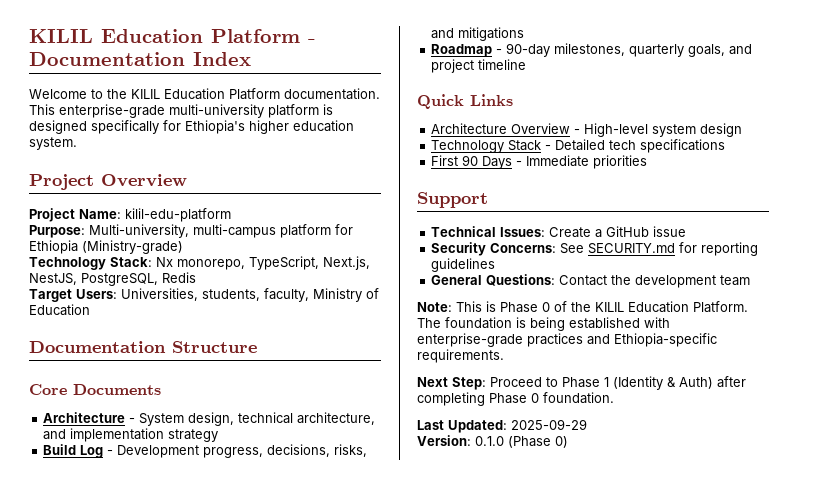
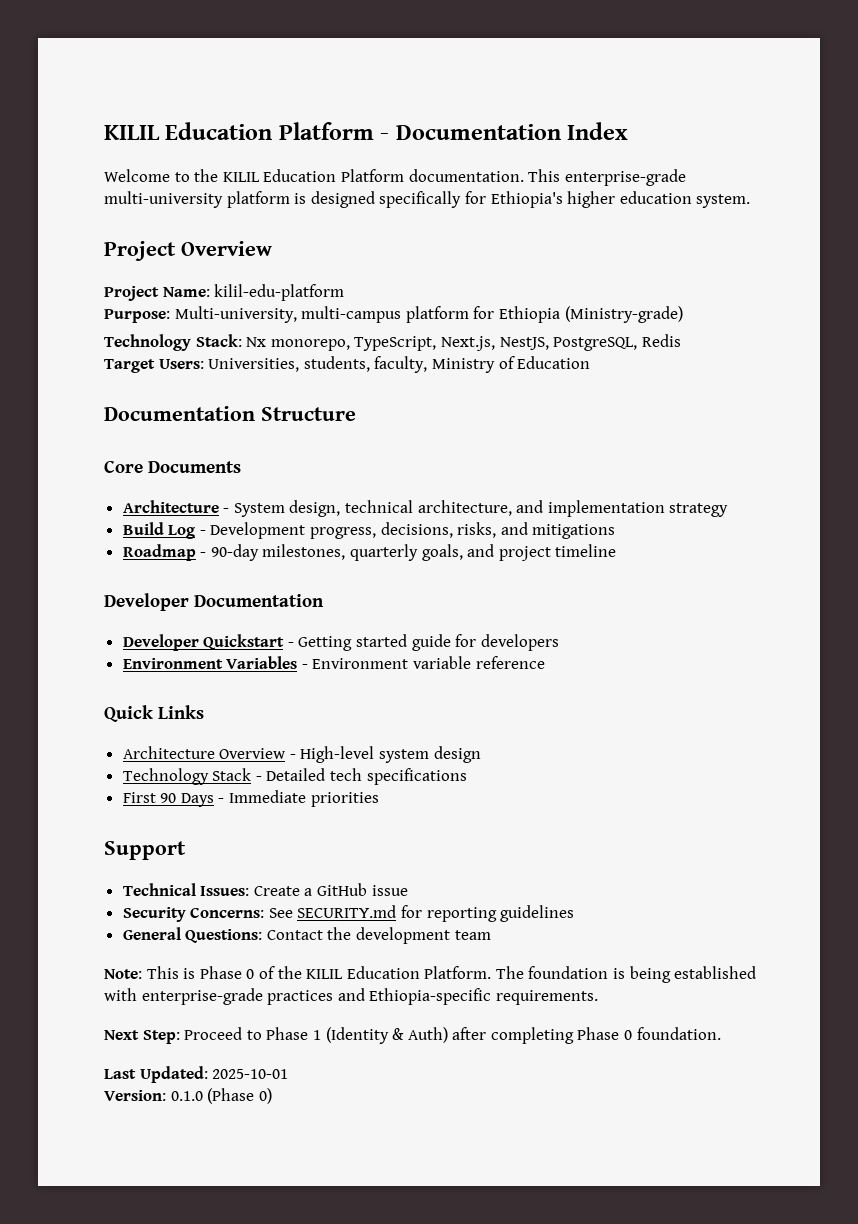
+ Developer Documentation
+ Developer Quickstart - Getting started guide for developers
+ Environment Variables - Environment variable reference
- Last Updated: 2025-09-29
+ Last Updated: 2025-10-01

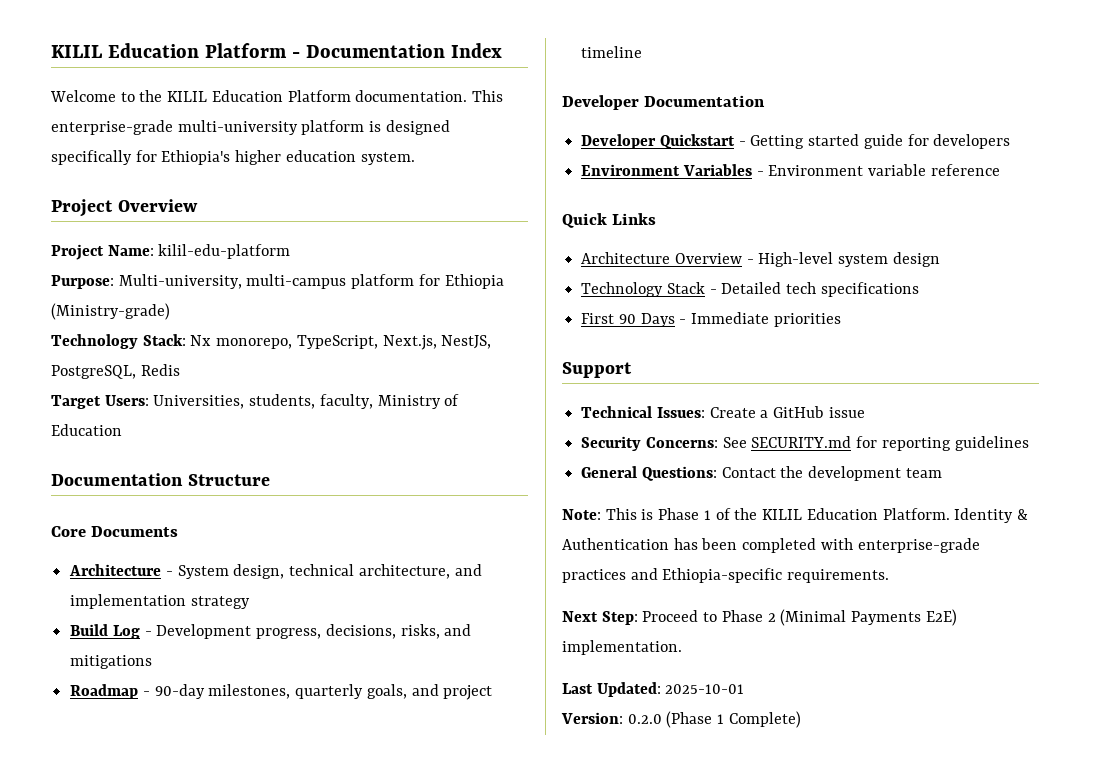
- Note: This is Phase 0 of the KILIL Education Platform.
+ Note: This is Phase 1 of the KILIL Education Platform.
- The foundation is being established with enterprise-grade practices and Ethiopia-specific requirements.
+ Identity & Authentication has been completed with enterprise-grade practices and Ethiopia-specific requirements.
- Next Step: Proceed to Phase 1 (Identity & Auth) after completing Phase 0 foundation.
+ Next Step: Proceed to Phase 2 (Minimal Payments E2E) implementation.
- Version: 0.1.0 (Phase 0)
+ Version: 0.2.0 (Phase 1 Complete)

